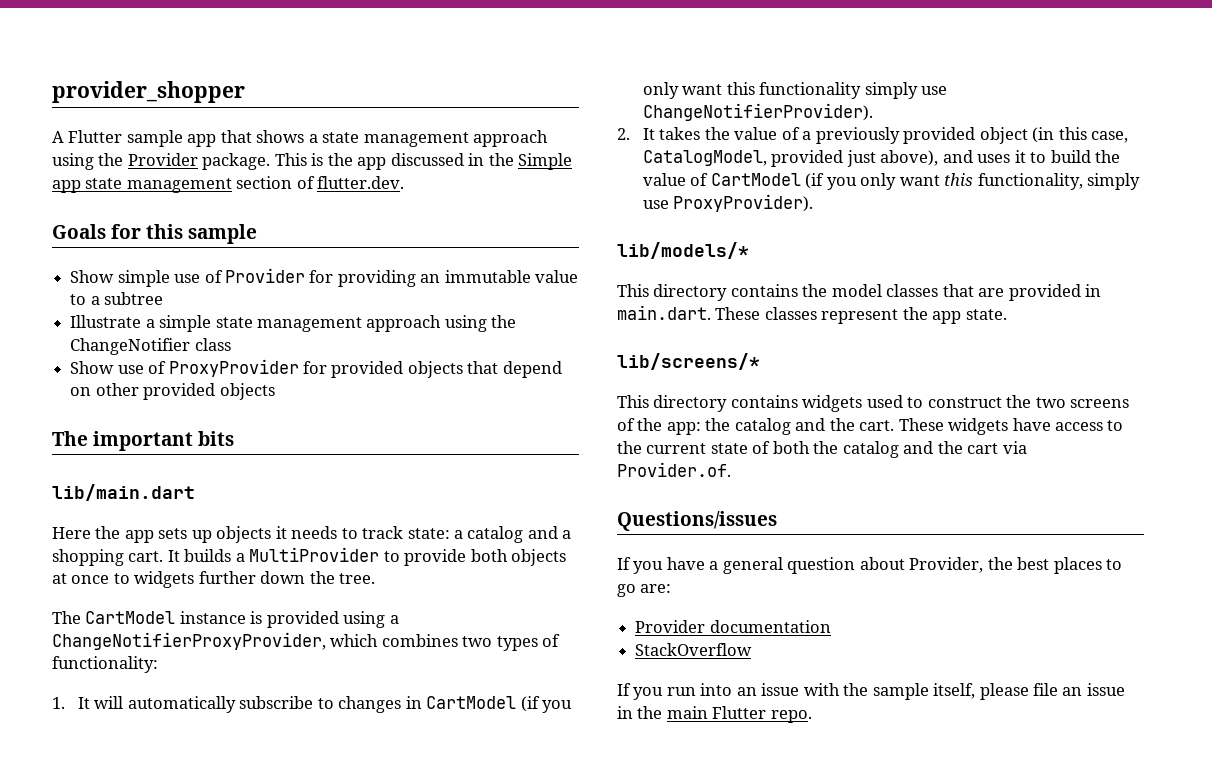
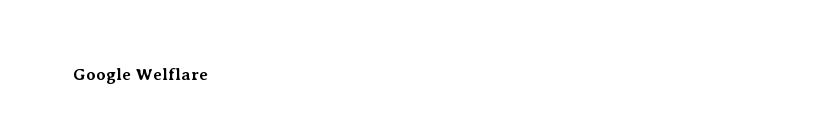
- provider_shopper
- A Flutter sample app that shows a state management approach using the Provider package. This is the app discussed in the Simple app state management section of flutter.dev.
- Goals for this sample
- Show simple use of Provider for providing an immutable value to a subtree
- Illustrate a simple state management approach using the ChangeNotifier class
- Show use of ProxyProvider for provided objects that depend on other provided objects
- The important bits
- lib/main.dart
- Here the app sets up objects it needs to track state: a catalog and a shopping cart. It builds a MultiProvider to provide both objects at once to widgets further down the tree.
- The CartModel instance is provided using a ChangeNotifierProxyProvider, which combines two types of functionality:
- 1. It will automatically subscribe to changes in CartModel (if you only want this functionality simply use ChangeNotifierProvider).
- 2. It takes the value of a previously provided object (in this case, CatalogModel, provided just above), and uses it to build the value of CartModel (if you only want this functionality, simply use ProxyProvider).
- lib/models/*
- This directory contains the model classes that are provided in main.dart. These classes represent the app state.
- lib/screens/*
- This directory contains widgets used to construct the two screens of the app: the catalog and the cart. These widgets have access to the current state of both the catalog and the cart via Provider.of.
- Questions/issues
- If you have a general question about Provider, the best places to go are:
- Provider documentation
- StackOverflow
- If you run into an issue with the sample itself, please file an issue in the main Flutter repo.
+ Google Welflare

